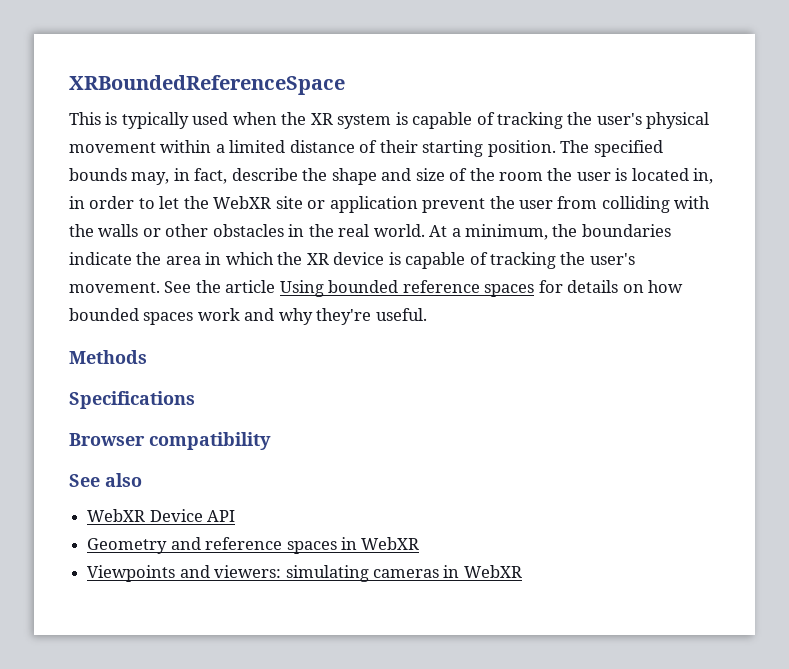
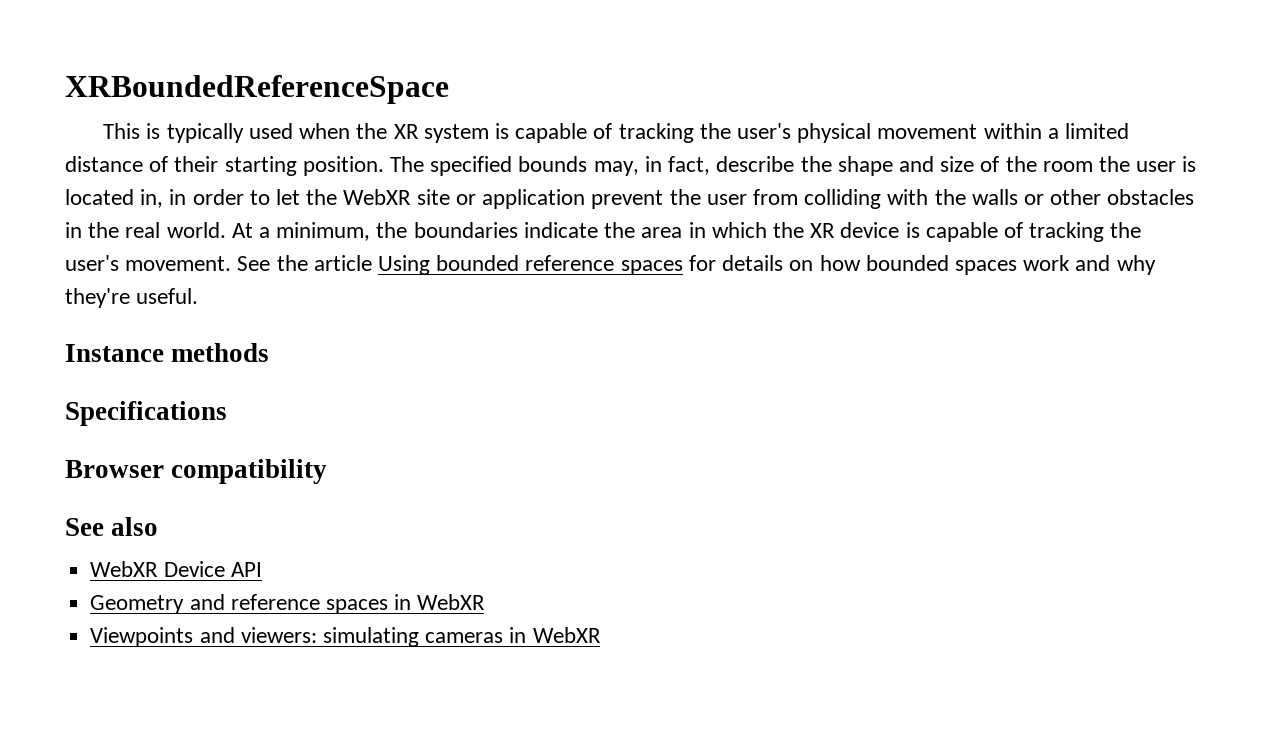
- Methods
+ Instance methods

